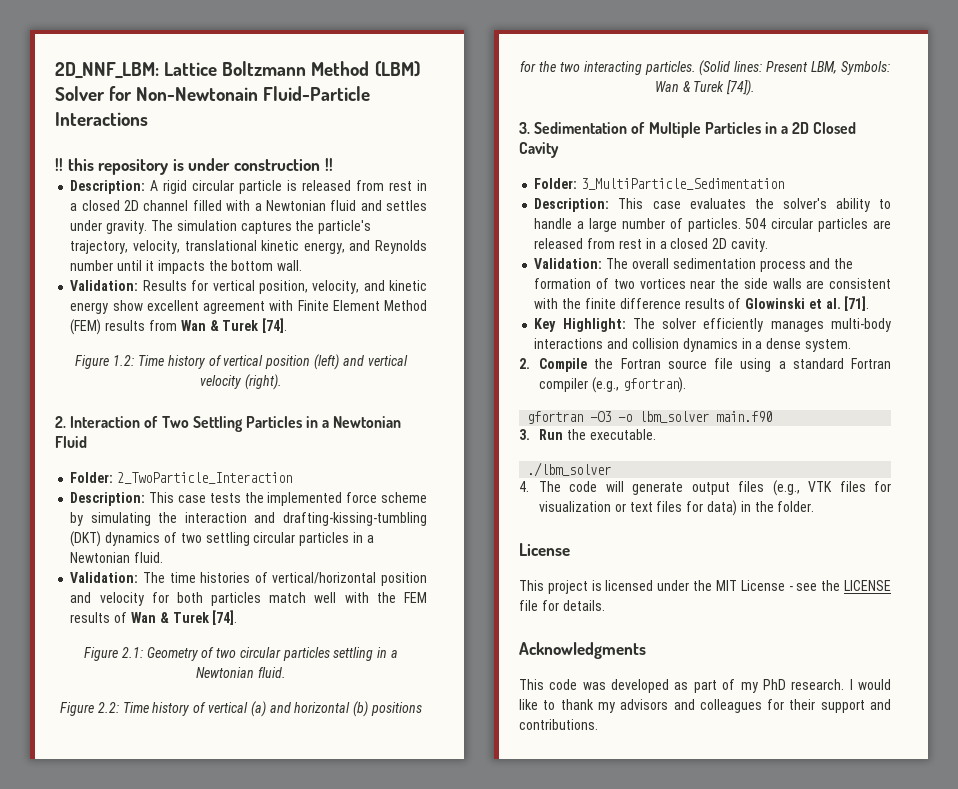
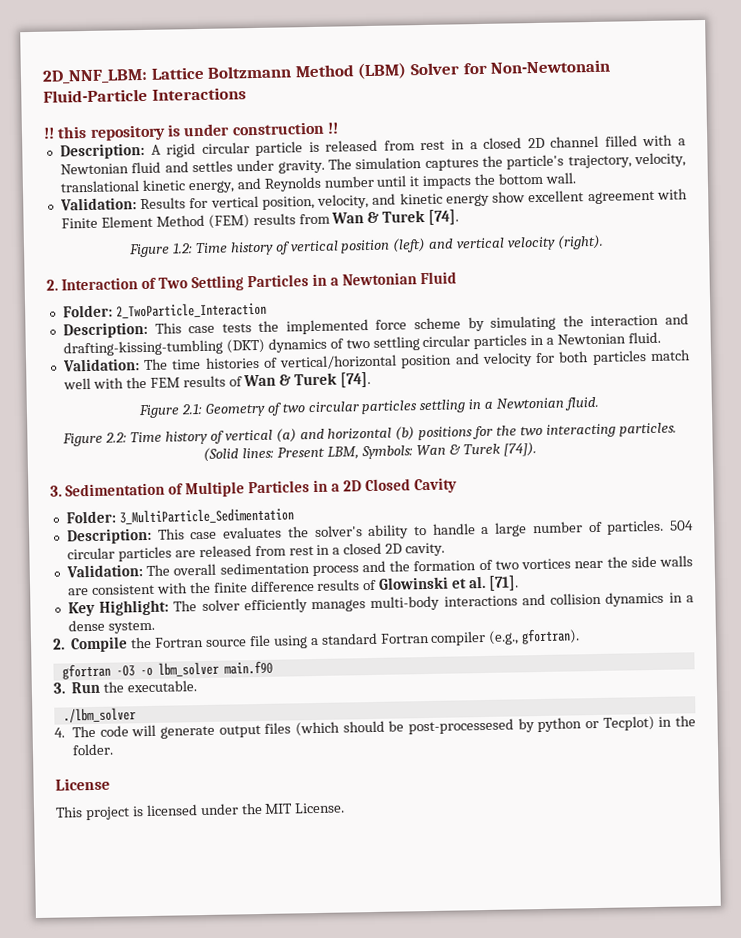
- 4. The code will generate output files (e.g., VTK files for visualization or text files for data) in the folder.
+ 4. The code will generate output files (which should be post-processesed by python or Tecplot) in the folder.
- This project is licensed under the MIT License - see the LICENSE file for details.
- Acknowledgments
- This code was developed as part of my PhD research. I would like to thank my advisors and colleagues for their support and contributions.
+ This project is licensed under the MIT License.

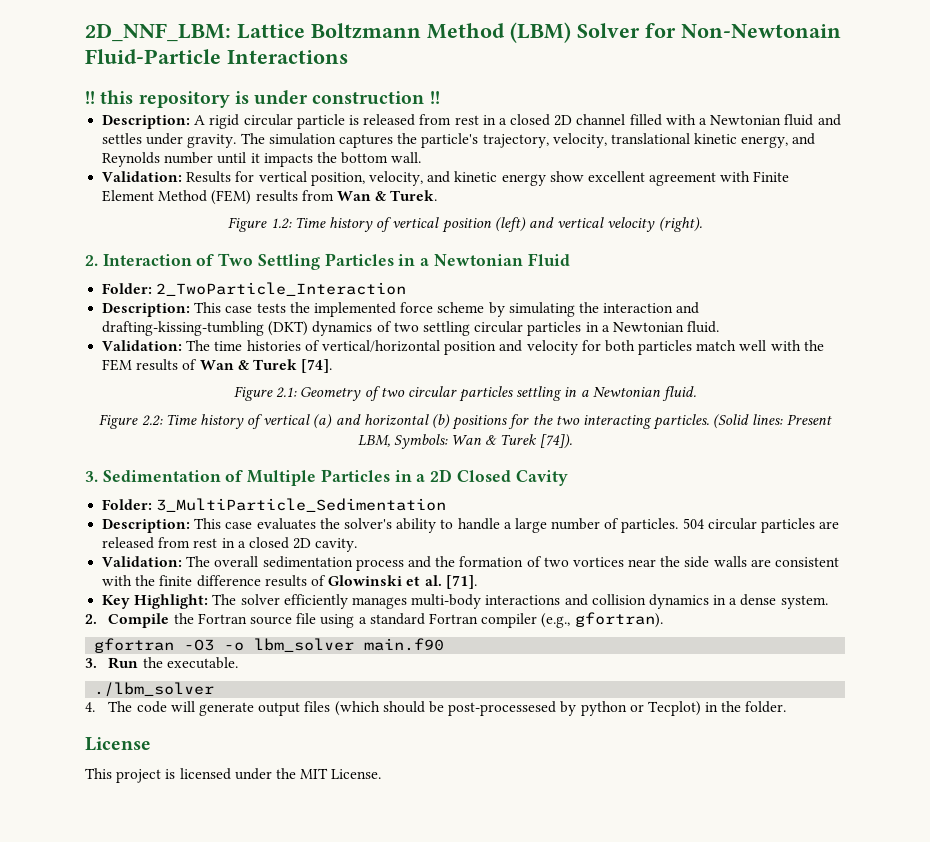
- Validation: Results for vertical position, velocity, and kinetic energy show excellent agreement with Finite Element Method (FEM) results from Wan & Turek [74].
+ Validation: Results for vertical position, velocity, and kinetic energy show excellent agreement with Finite Element Method (FEM) results from Wan & Turek.

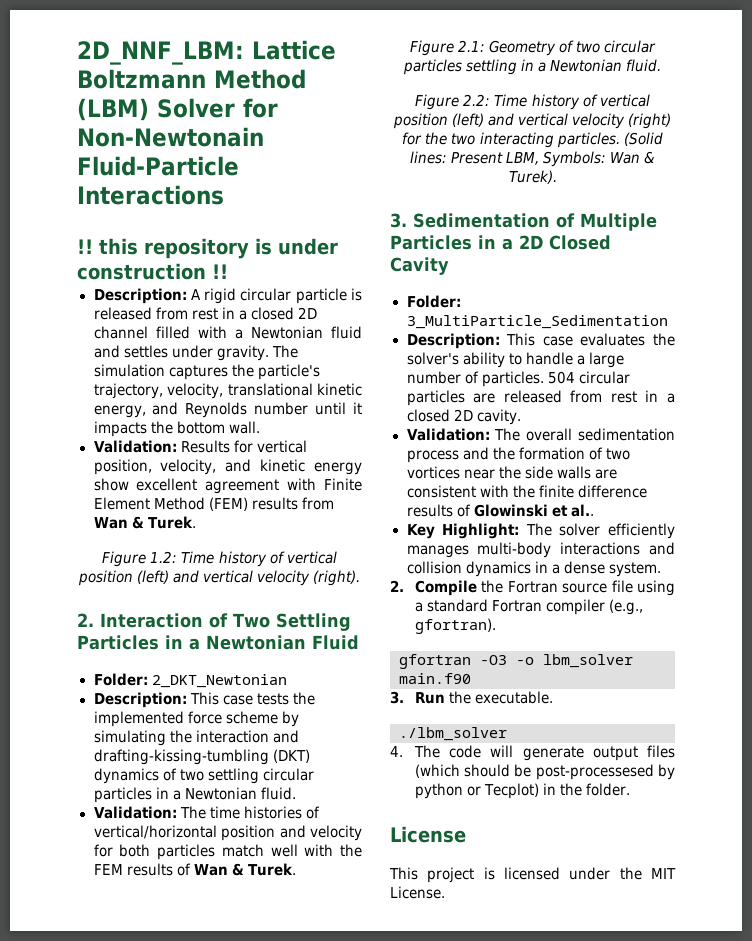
- Folder: 2_TwoParticle_Interaction
+ Folder: 2_DKT_Newtonian
- Validation: The time histories of vertical/horizontal position and velocity for both particles match well with the FEM results of Wan & Turek [74].
+ Validation: The time histories of vertical/horizontal position and velocity for both particles match well with the FEM results of Wan & Turek.
- Figure 2.2: Time history of vertical (a) and horizontal (b) positions for the two interacting particles.
+ Figure 2.2: Time history of vertical position (left) and vertical velocity (right) for the two interacting particles.
- (Solid lines: Present LBM, Symbols: Wan & Turek [74]).
+ (Solid lines: Present LBM, Symbols: Wan & Turek).
- Validation: The overall sedimentation process and the formation of two vortices near the side walls are consistent with the finite difference results of Glowinski et al. [71].
+ Validation: The overall sedimentation process and the formation of two vortices near the side walls are consistent with the finite difference results of Glowinski et al..

